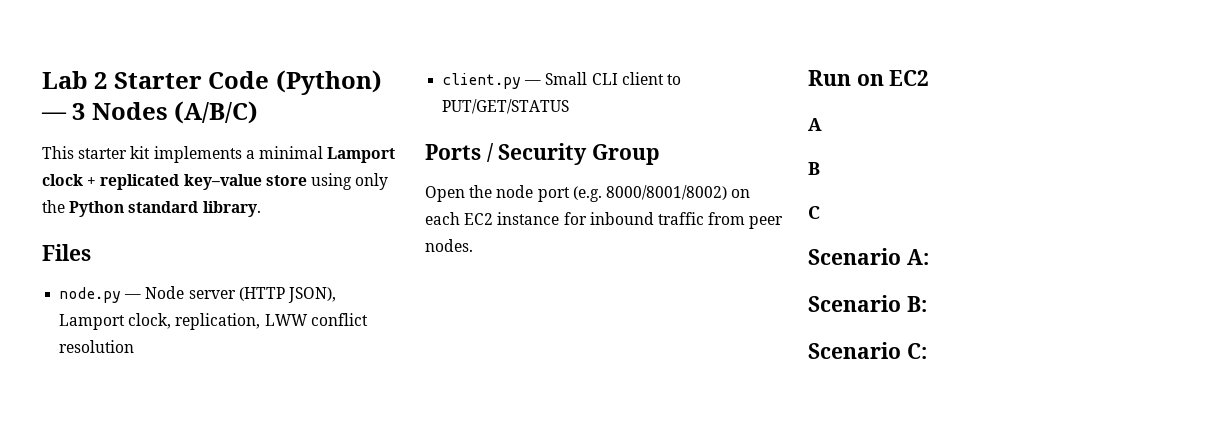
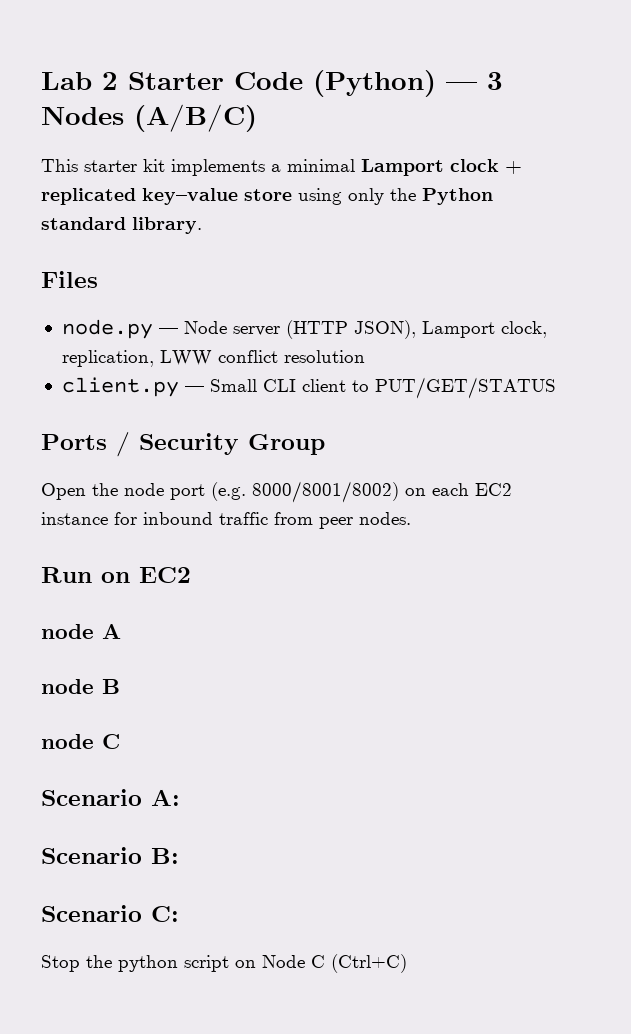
- A
+ node A
- B
+ node B
- C
+ node C
+ Stop the python script on Node C (Ctrl+C)

